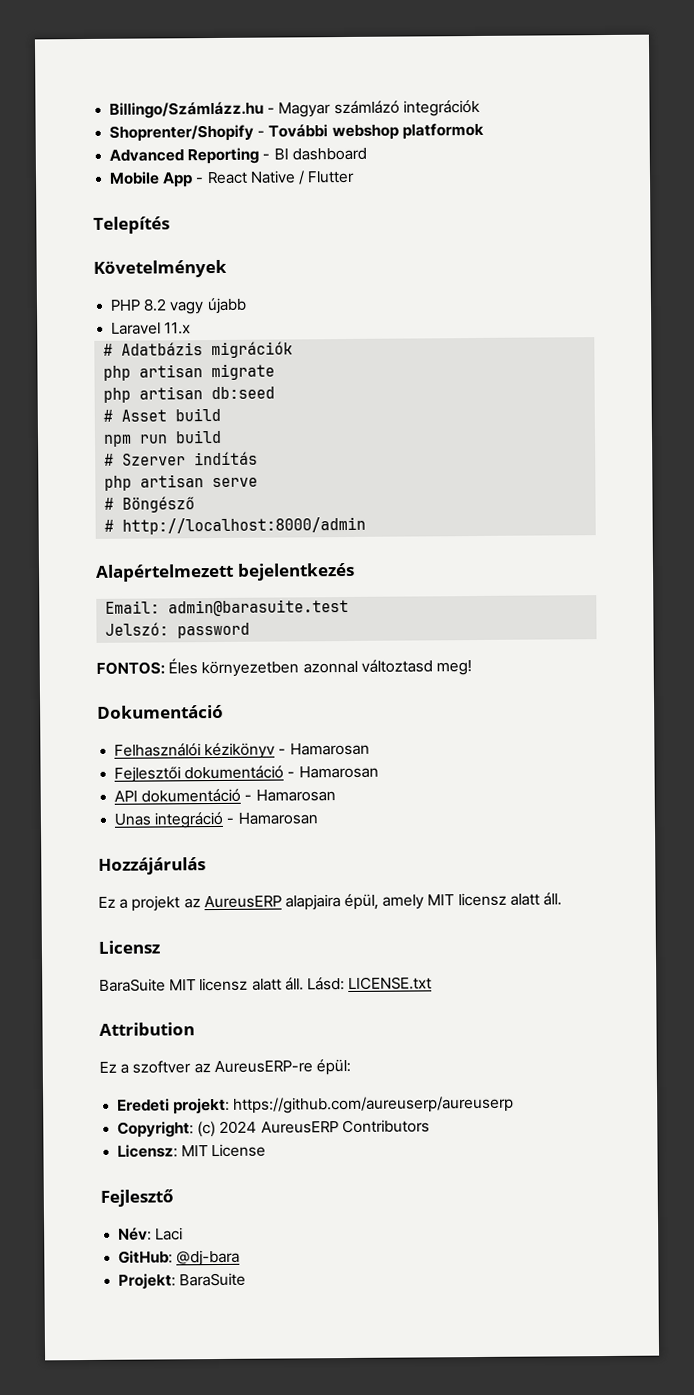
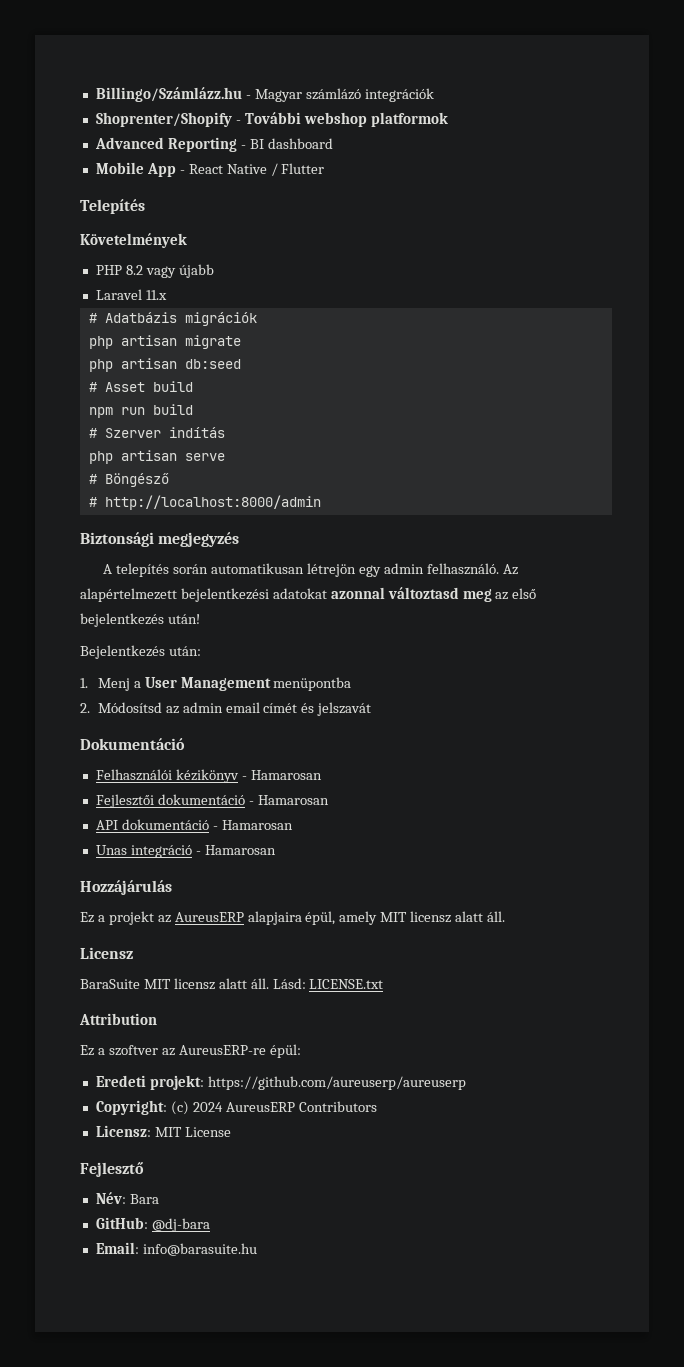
- Alapértelmezett bejelentkezés
- Email: admin@barasuite.test
- Jelszó: password
- FONTOS: Éles környezetben azonnal változtasd meg!
+ Biztonsági megjegyzés
+ A telepítés során automatikusan létrejön egy admin felhasználó. Az alapértelmezett bejelentkezési adatokat azonnal változtasd meg az első bejelentkezés után!
+ Bejelentkezés után:
+ 1. Menj a User Management menüpontba
+ 2. Módosítsd az admin email címét és jelszavát
- Név: Laci
+ Név: Bara
- Projekt: BaraSuite
+ Email: info@barasuite.hu

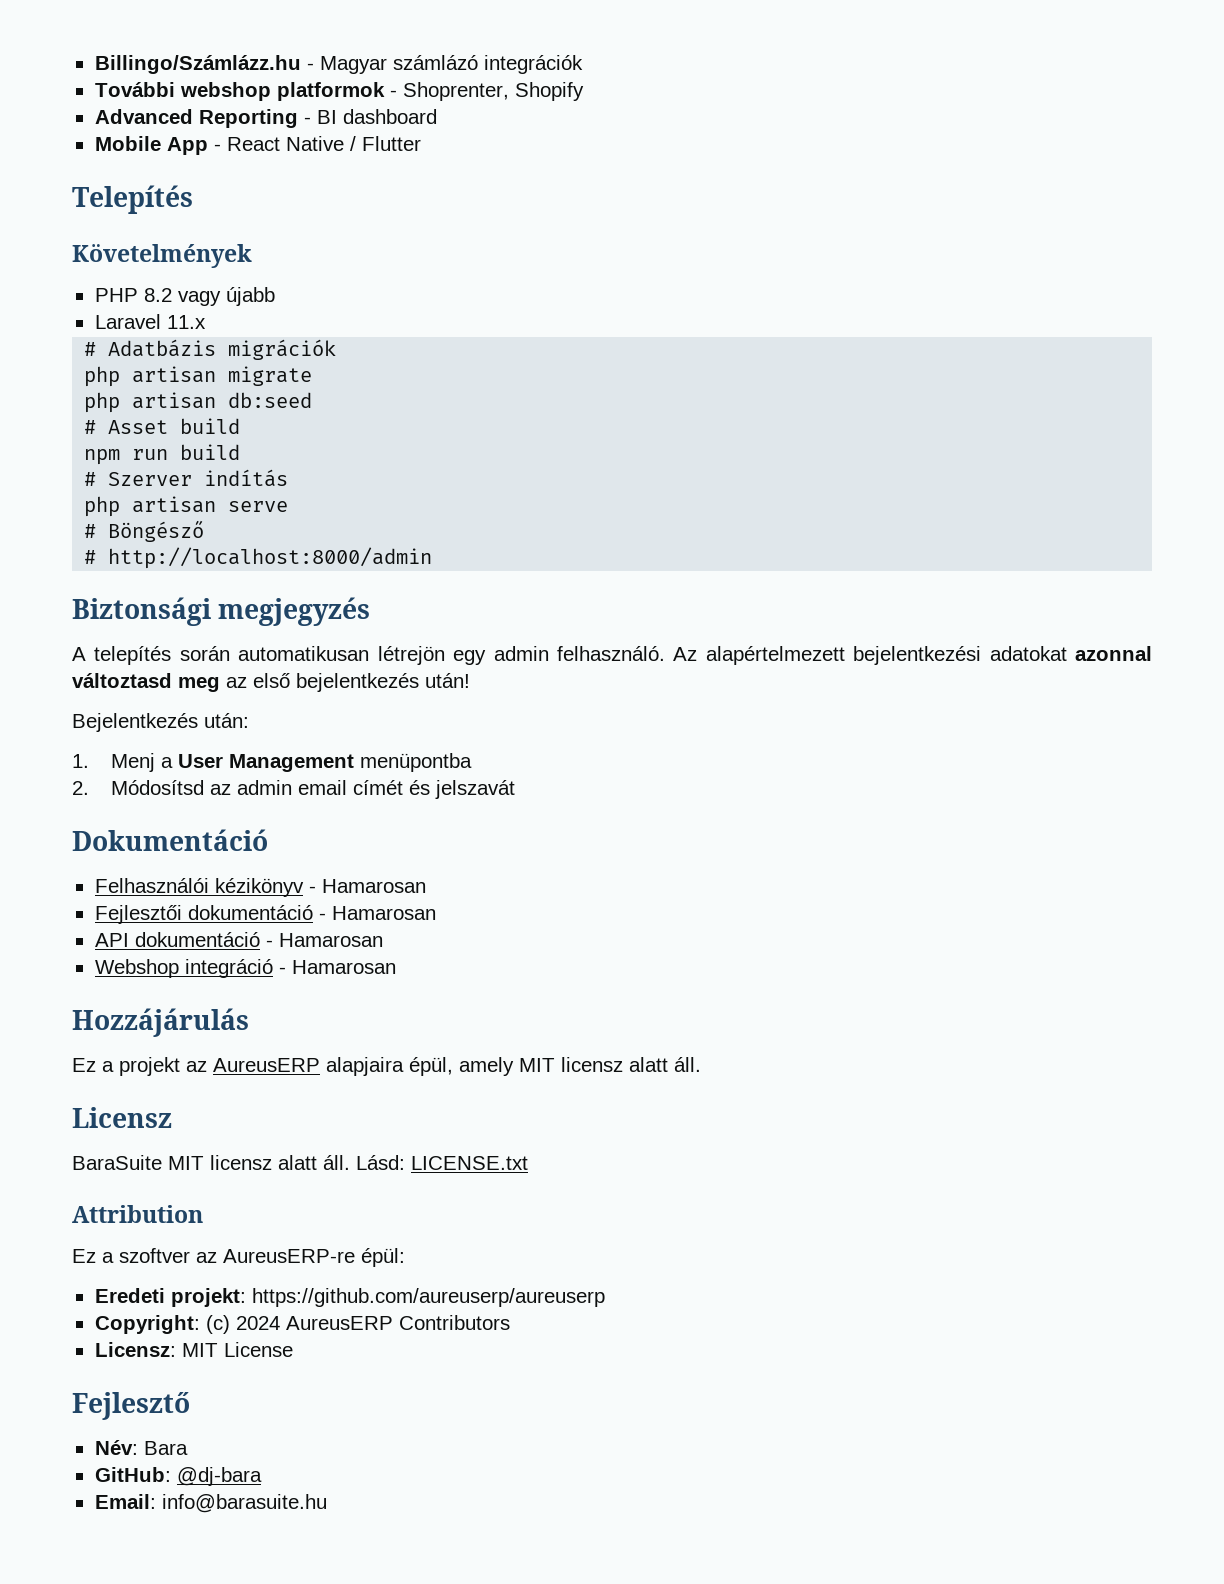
- Shoprenter/Shopify - További webshop platformok
+ További webshop platformok - Shoprenter, Shopify
- Unas integráció - Hamarosan
+ Webshop integráció - Hamarosan

